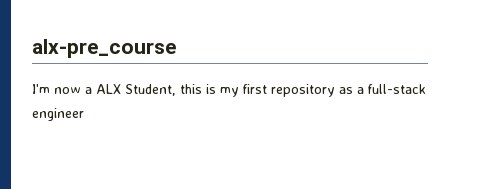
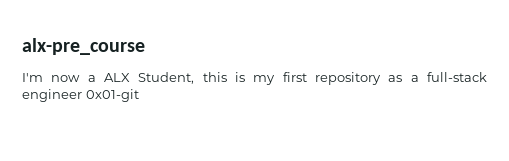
- I'm now a ALX Student, this is my first repository as a full-stack engineer
+ I'm now a ALX Student, this is my first repository as a full-stack engineer 0x01-git

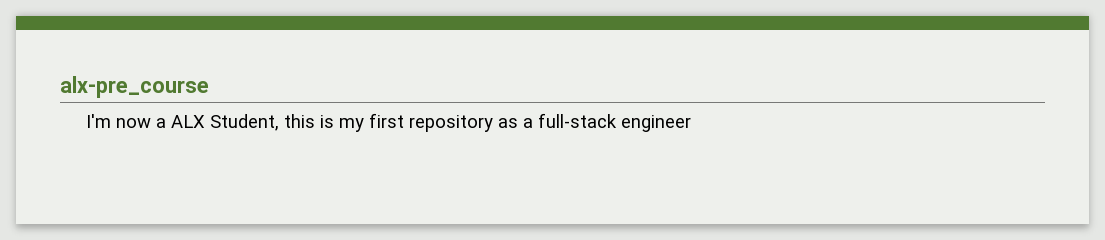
- I'm now a ALX Student, this is my first repository as a full-stack engineer 0x01-git
+ I'm now a ALX Student, this is my first repository as a full-stack engineer

